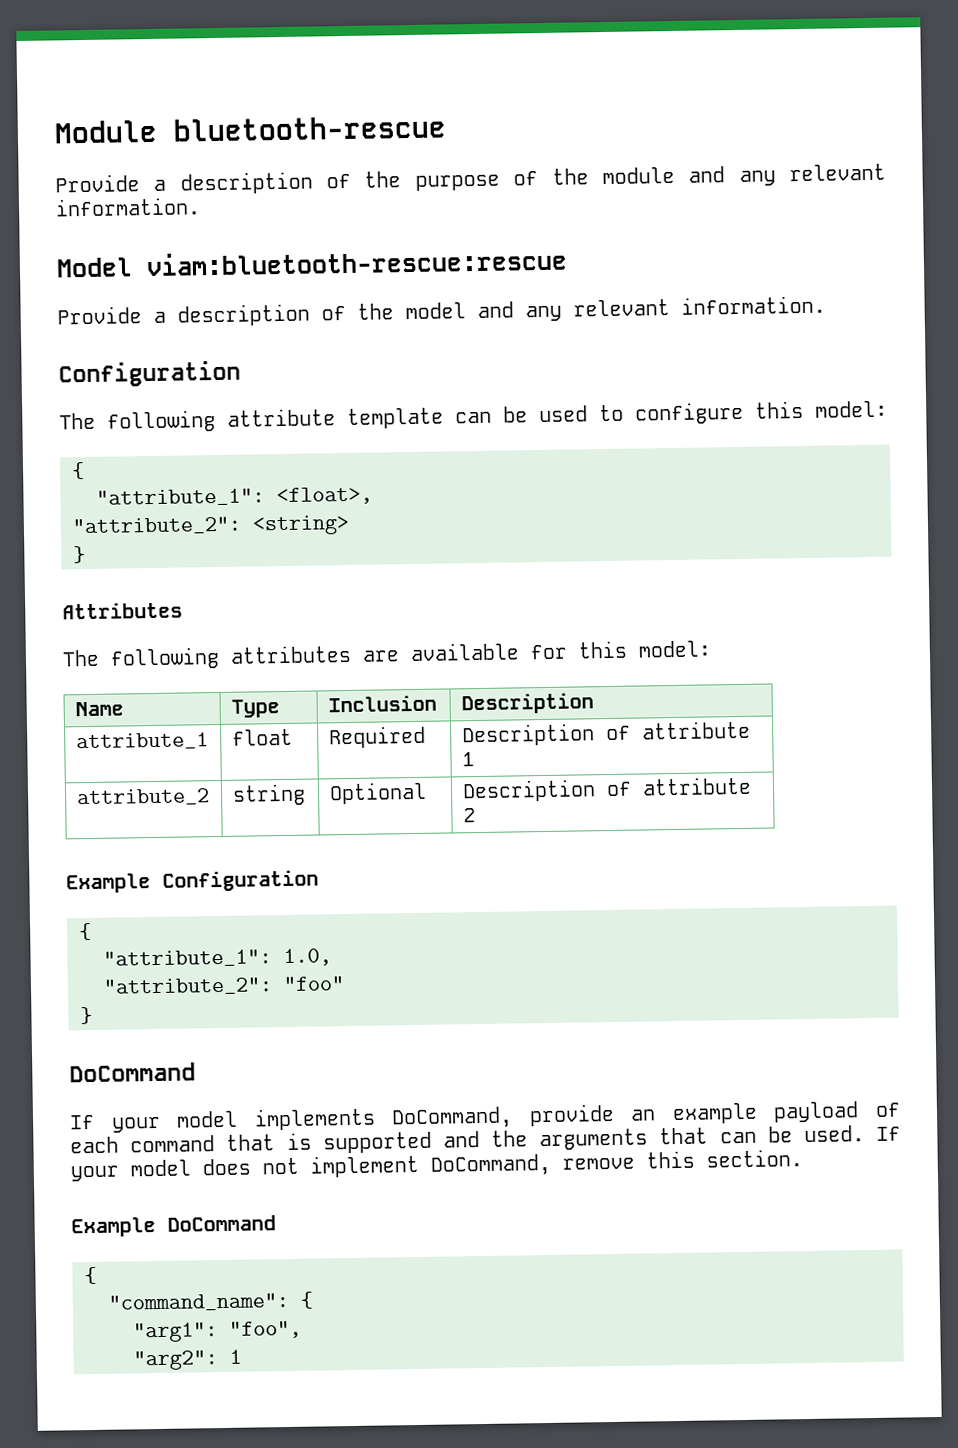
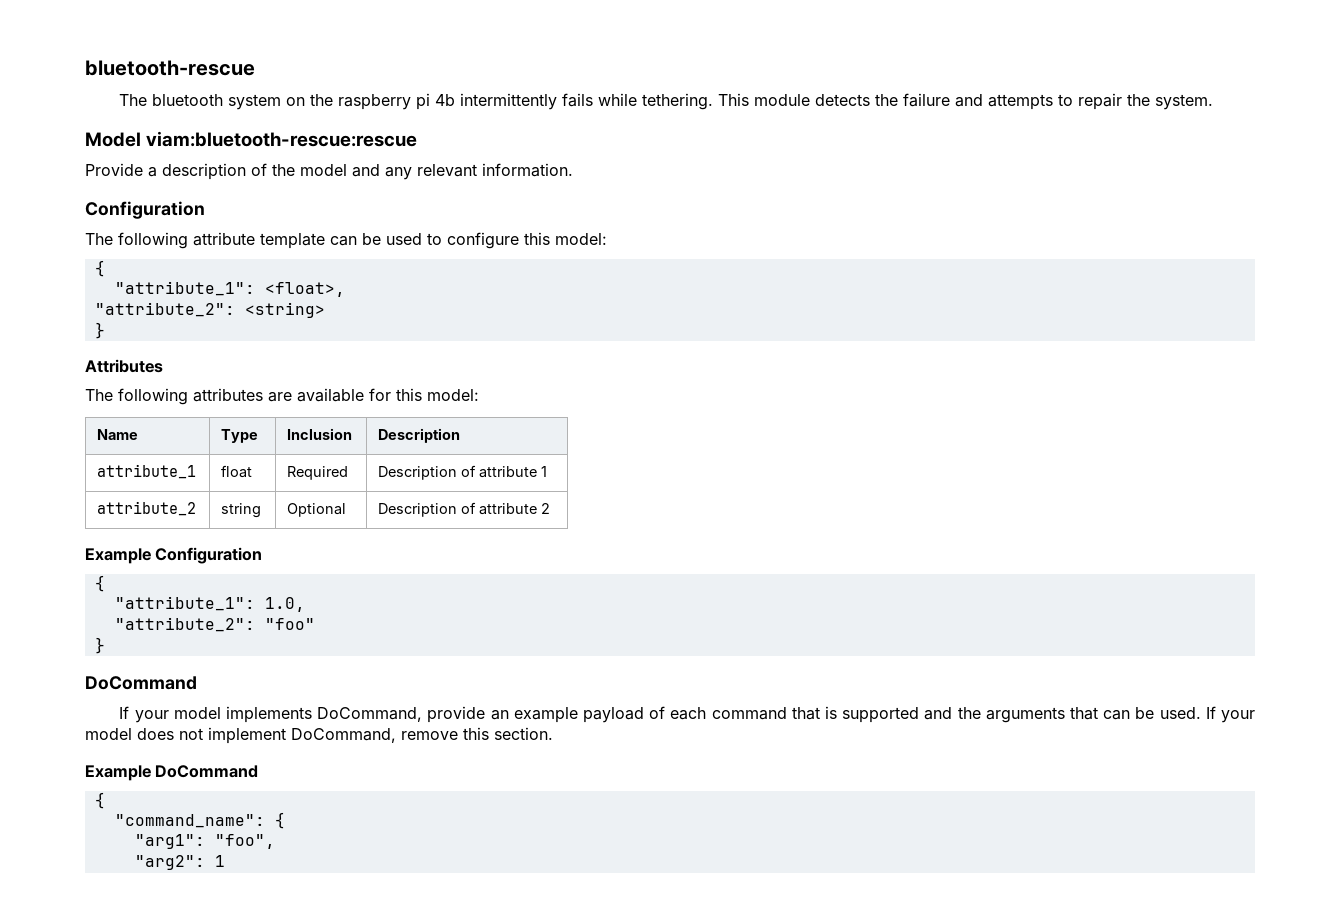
- Module bluetooth-rescue
+ bluetooth-rescue
- Provide a description of the purpose of the module and any relevant information.
+ The bluetooth system on the raspberry pi 4b intermittently fails while tethering. This module detects the failure and attempts to repair the system.

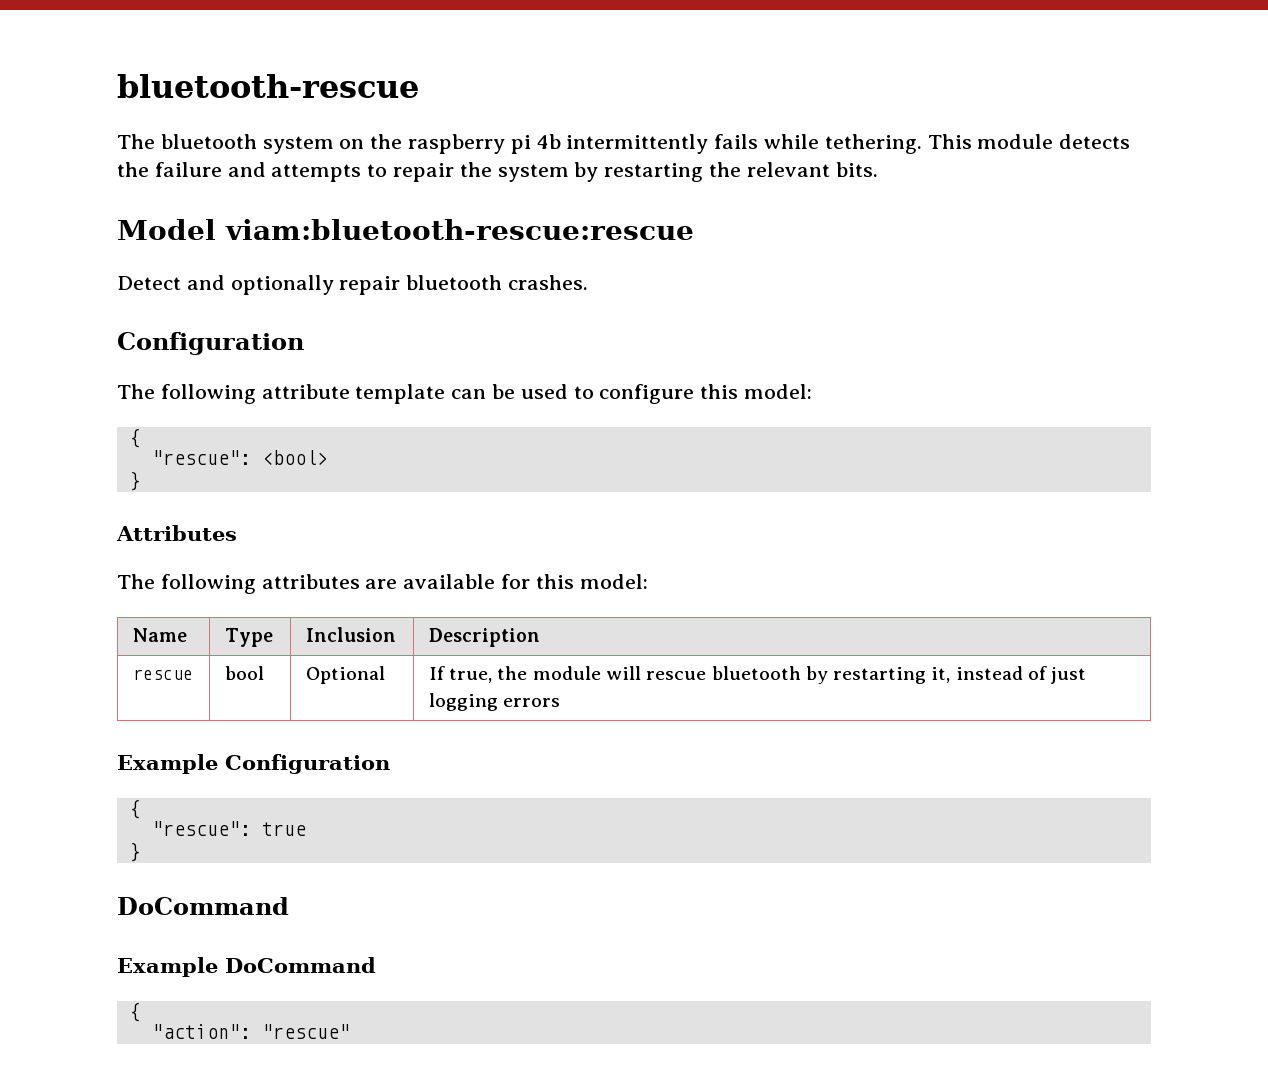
- This module detects the failure and attempts to repair the system.
+ This module detects the failure and attempts to repair the system by restarting the relevant bits.
  Model viam:bluetooth-rescue:rescue
- Provide a description of the model and any relevant information.
+ Detect and optionally repair bluetooth crashes.
- "attribute_1": <float>,
- "attribute_2": <string>
+ "rescue": <bool>
- attribute_1 | float | Required | Description of attribute 1
- attribute_2 | string | Optional | Description of attribute 2
+ rescue | bool | Optional | If true, the module will rescue bluetooth by restarting it, instead of just logging errors
  Example Configuration
  {
- "attribute_1": 1.0,
- "attribute_2": "foo"
+ "rescue": true
  }
  DoCommand
- If your model implements DoCommand, provide an example payload of each command that is supported and the arguments that can be used. If your model does not implement DoCommand, remove this section.
  Example DoCommand
  {
- "command_name": {
- "arg1": "foo",
- "arg2": 1
+ "action": "rescue"

